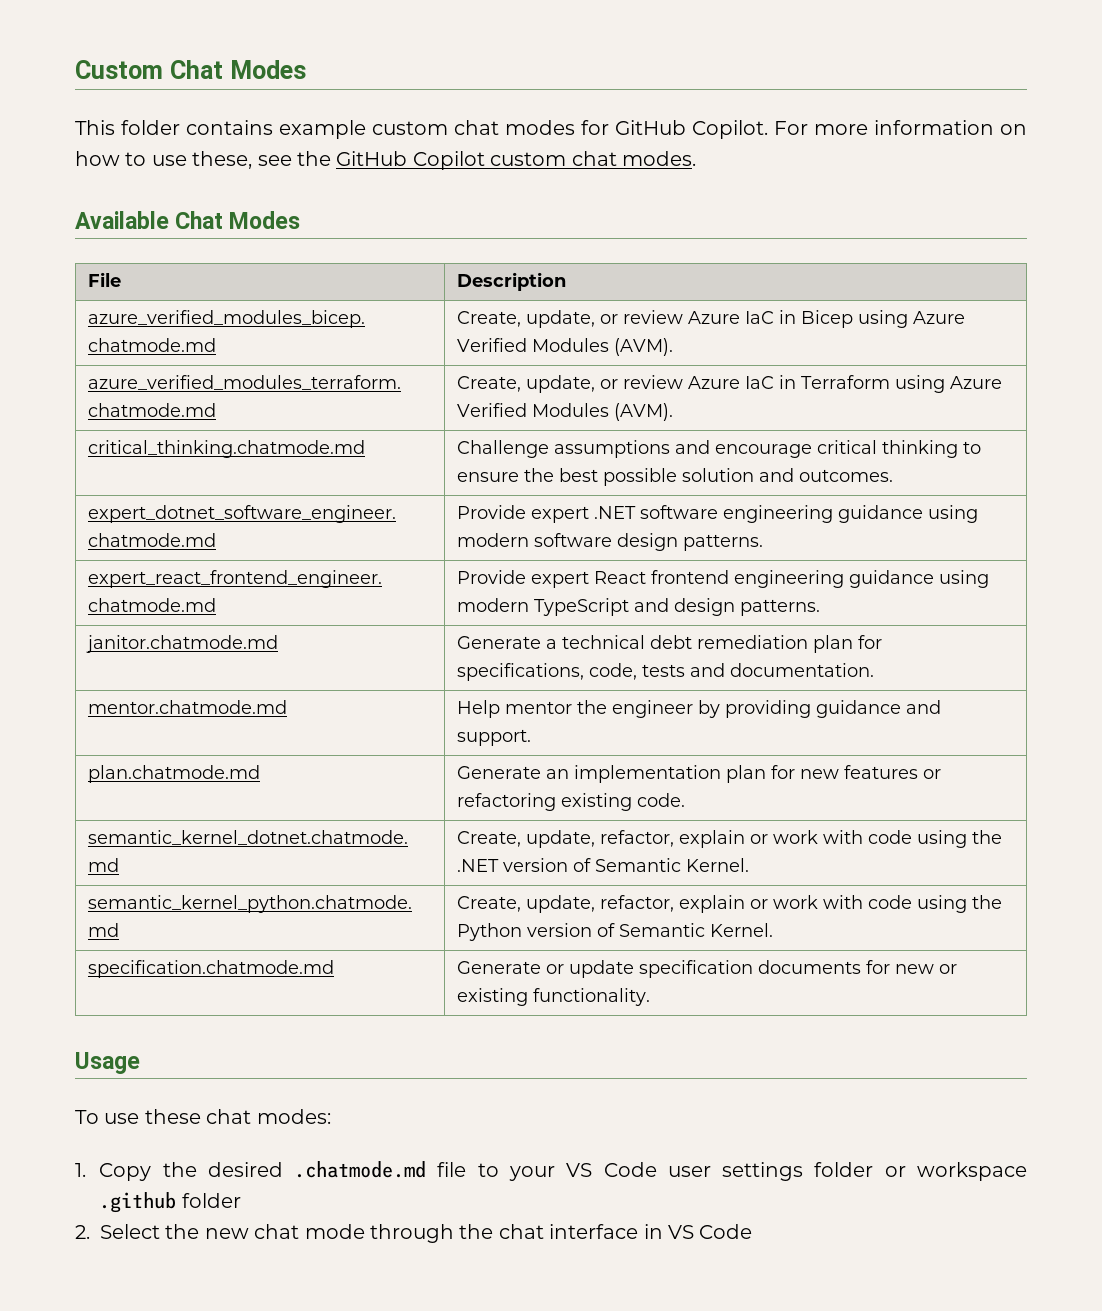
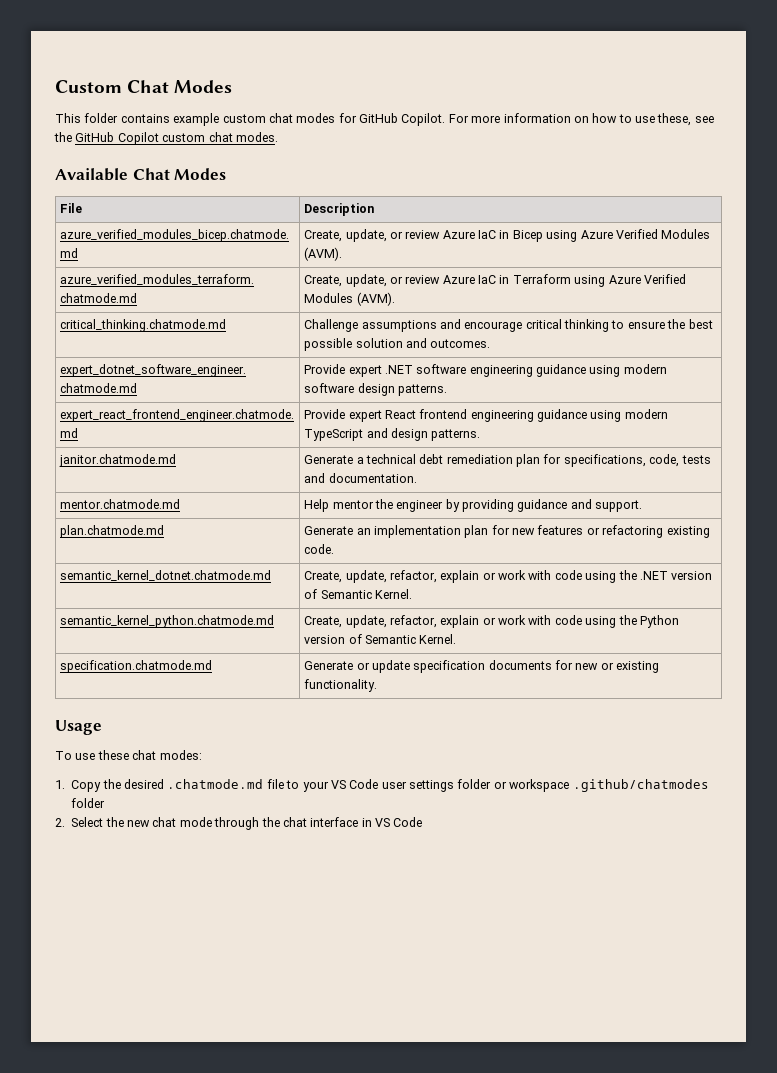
- 1. Copy the desired .chatmode.md file to your VS Code user settings folder or workspace .github folder
+ 1. Copy the desired .chatmode.md file to your VS Code user settings folder or workspace .github/chatmodes folder

